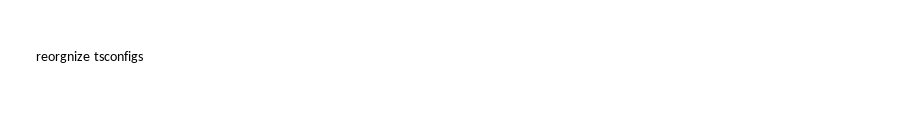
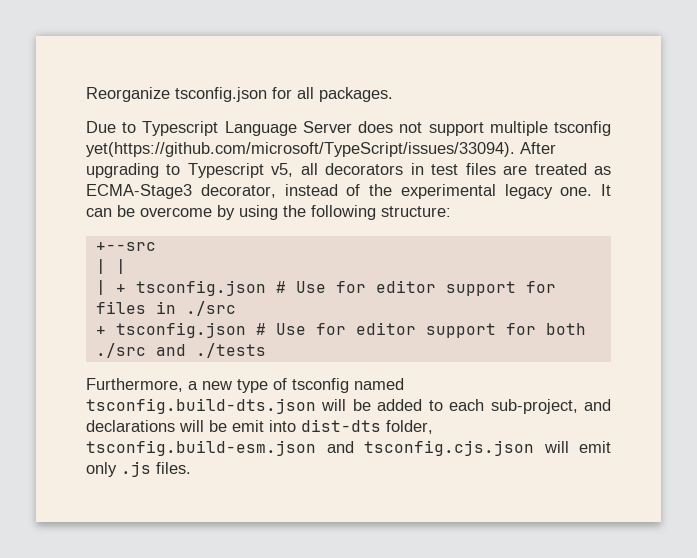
- reorgnize tsconfigs
+ Reorganize tsconfig.json for all packages.
+ Due to Typescript Language Server does not support multiple tsconfig yet(https://github.com/microsoft/TypeScript/issues/33094). After upgrading to Typescript v5, all decorators in test files are treated as ECMA-Stage3 decorator, instead of the experimental legacy one. It can be overcome by using the following structure:
+ +--src
+ | |
+ | + tsconfig.json # Use for editor support for files in ./src
+ + tsconfig.json # Use for editor support for both ./src and ./tests
+ Furthermore, a new type of tsconfig named tsconfig.build-dts.json will be added to each sub-project, and declarations will be emit into dist-dts folder, tsconfig.build-esm.json and tsconfig.cjs.json will emit only .js files.

